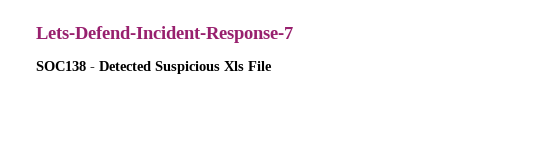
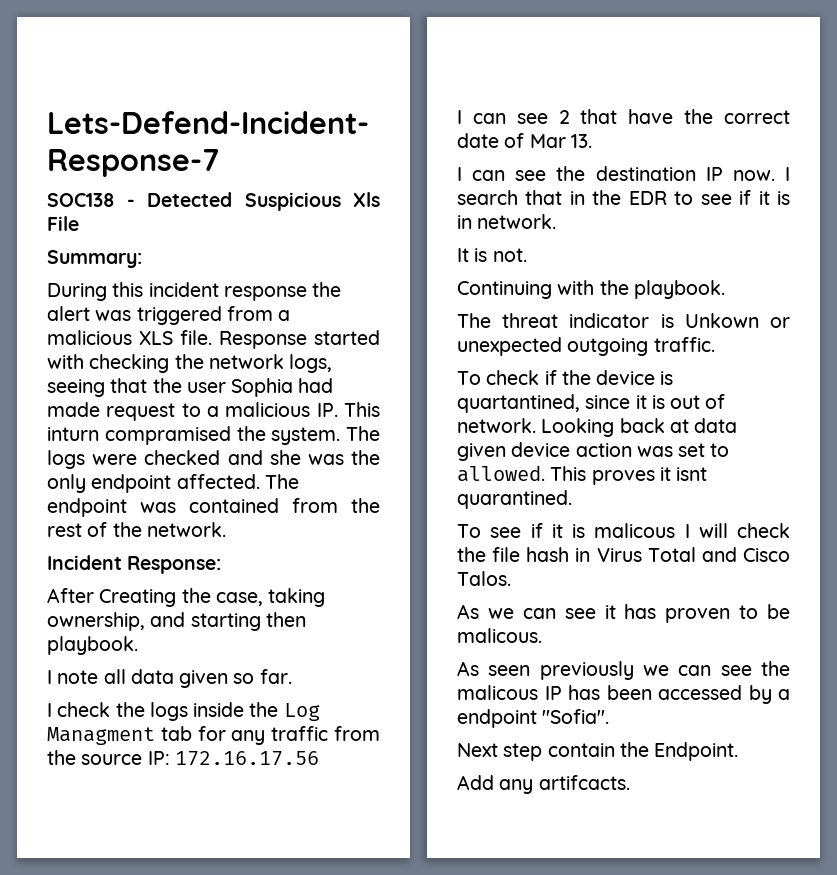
+ Summary:
+ During this incident response the alert was triggered from a malicious XLS file. Response started with checking the network logs, seeing that the user Sophia had made request to a malicious IP. This inturn compramised the system. The logs were checked and she was the only endpoint affected. The endpoint was contained from the rest of the network.
+ Incident Response:
+ After Creating the case, taking ownership, and starting then playbook.
+ I note all data given so far.
+ I check the logs inside the Log Managment tab for any traffic from the source IP: 172.16.17.56
+ I can see 2 that have the correct date of Mar 13.
+ I can see the destination IP now. I search that in the EDR to see if it is in network.
+ It is not.
+ Continuing with the playbook.
+ The threat indicator is Unkown or unexpected outgoing traffic.
+ To check if the device is quartantined, since it is out of network. Looking back at data given device action was set to allowed. This proves it isnt quarantined.
+ To see if it is malicous I will check the file hash in Virus Total and Cisco Talos.
+ As we can see it has proven to be malicous.
+ As seen previously we can see the malicous IP has been accessed by a endpoint "Sofia".
+ Next step contain the Endpoint.
+ Add any artifcacts.

